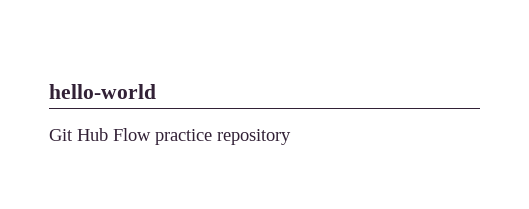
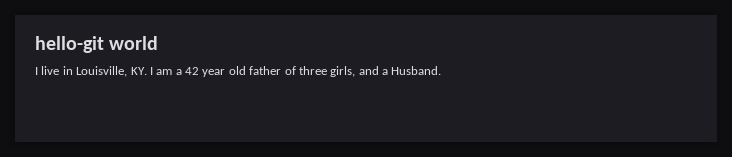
- hello-world
- Git Hub Flow practice repository
+ hello-git world
+ I live in Louisville, KY. I am a 42 year old father of three girls, and a Husband.

